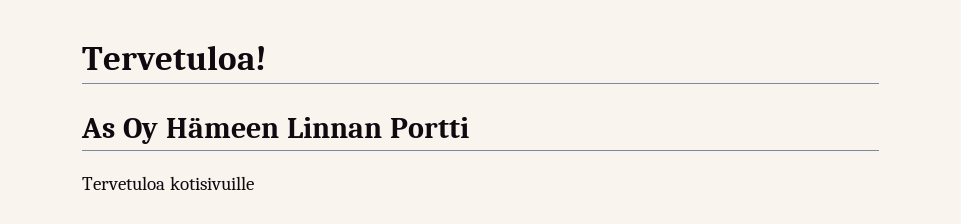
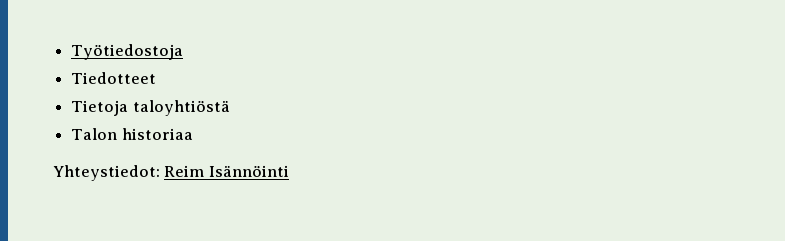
- Tervetuloa!
- As Oy Hämeen Linnan Portti
- Tervetuloa kotisivuille
+ Työtiedostoja
+ Tiedotteet
+ Tietoja taloyhtiöstä
+ Talon historiaa
+ Yhteystiedot: Reim Isännöinti

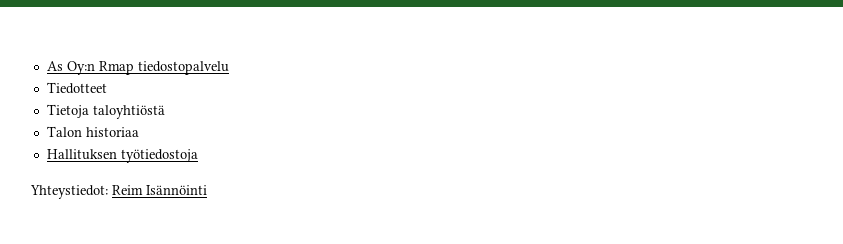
- Työtiedostoja
+ As Oy:n Rmap tiedostopalvelu
+ Hallituksen työtiedostoja

